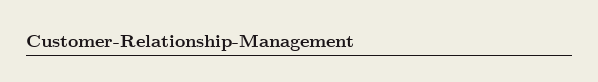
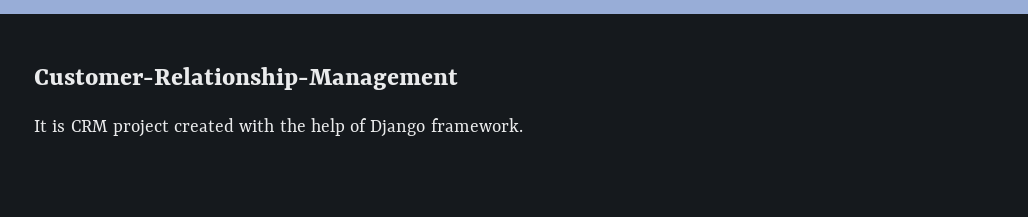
+ It is CRM project created with the help of Django framework.

